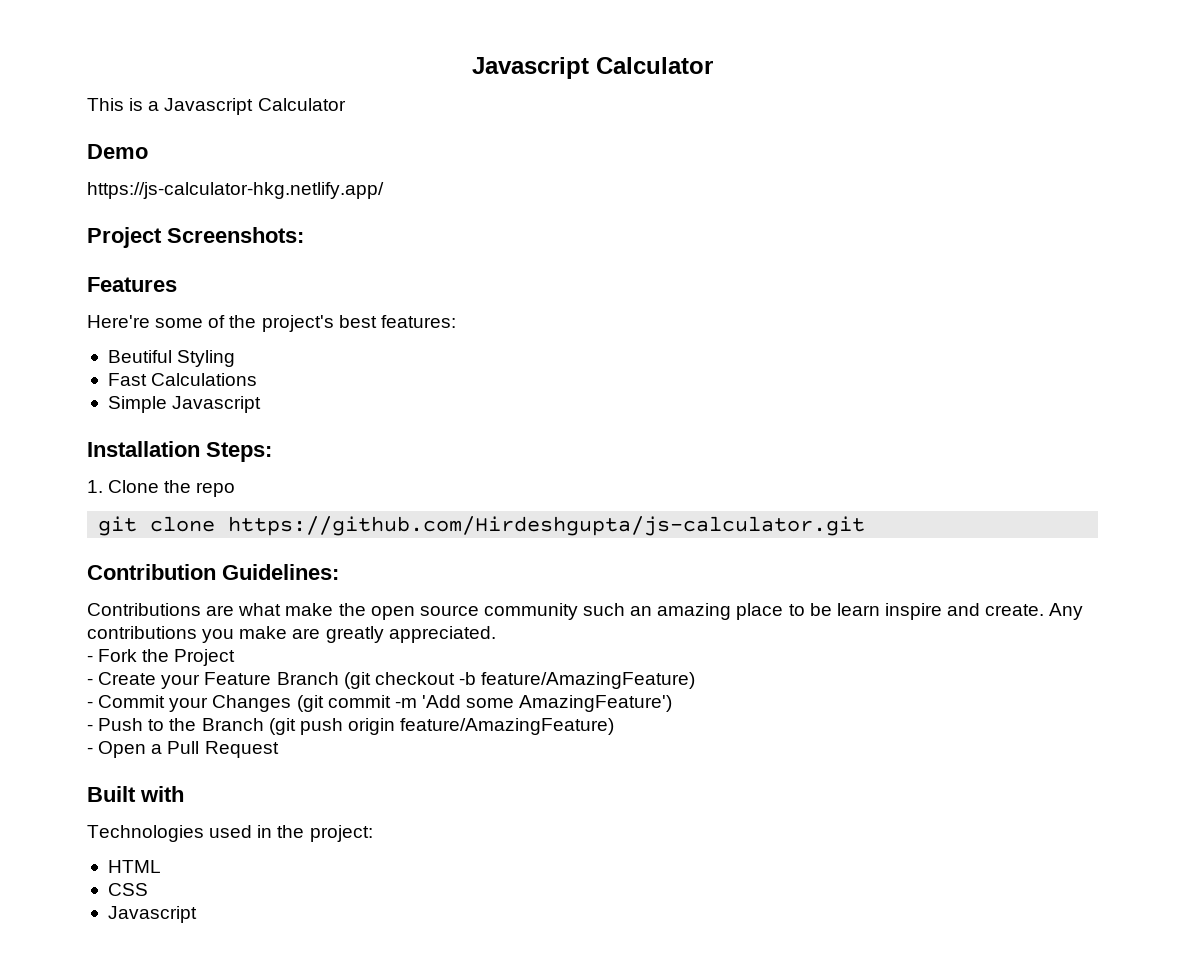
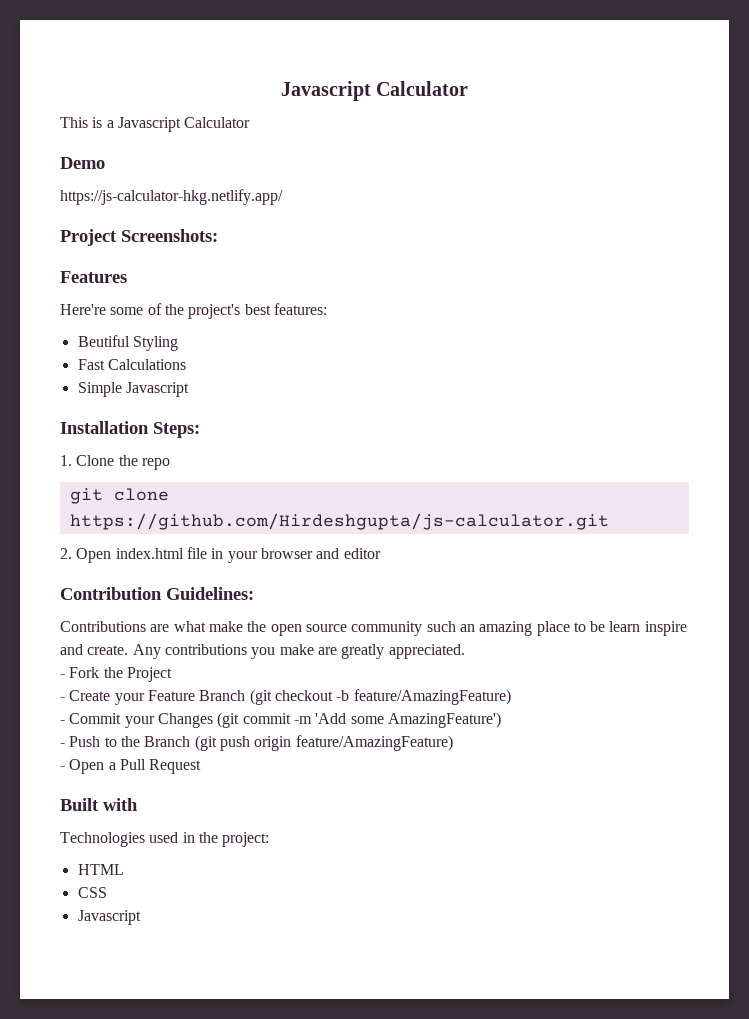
+ 2. Open index.html file in your browser and editor

